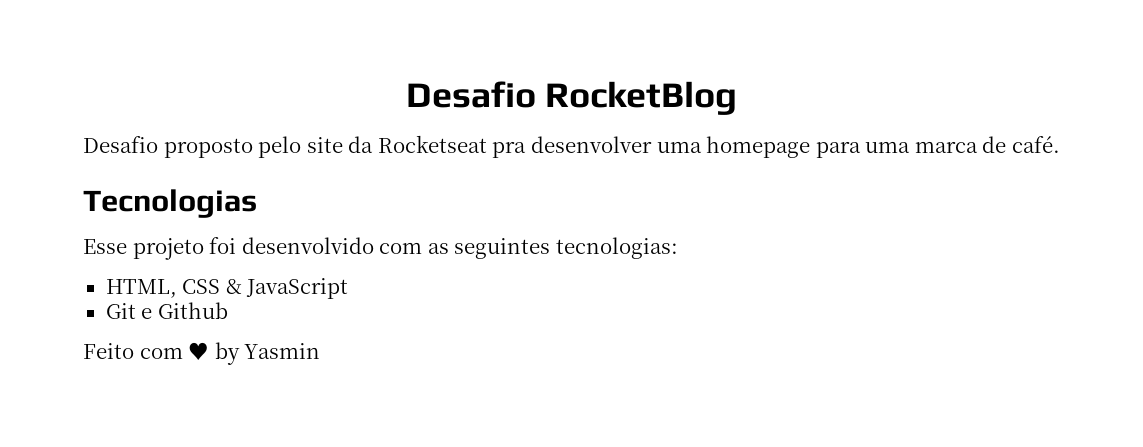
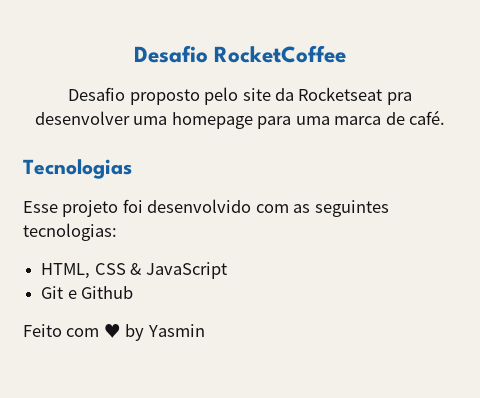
- Desafio RocketBlog
+ Desafio RocketCoffee

